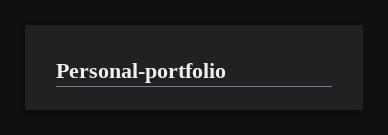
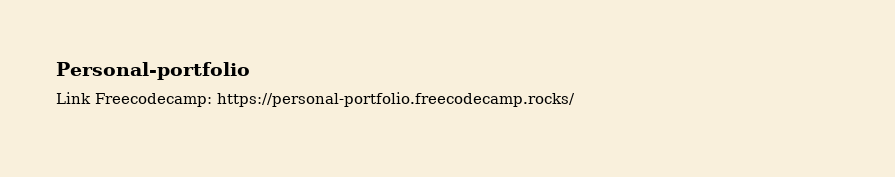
+ Link Freecodecamp: https://personal-portfolio.freecodecamp.rocks/

